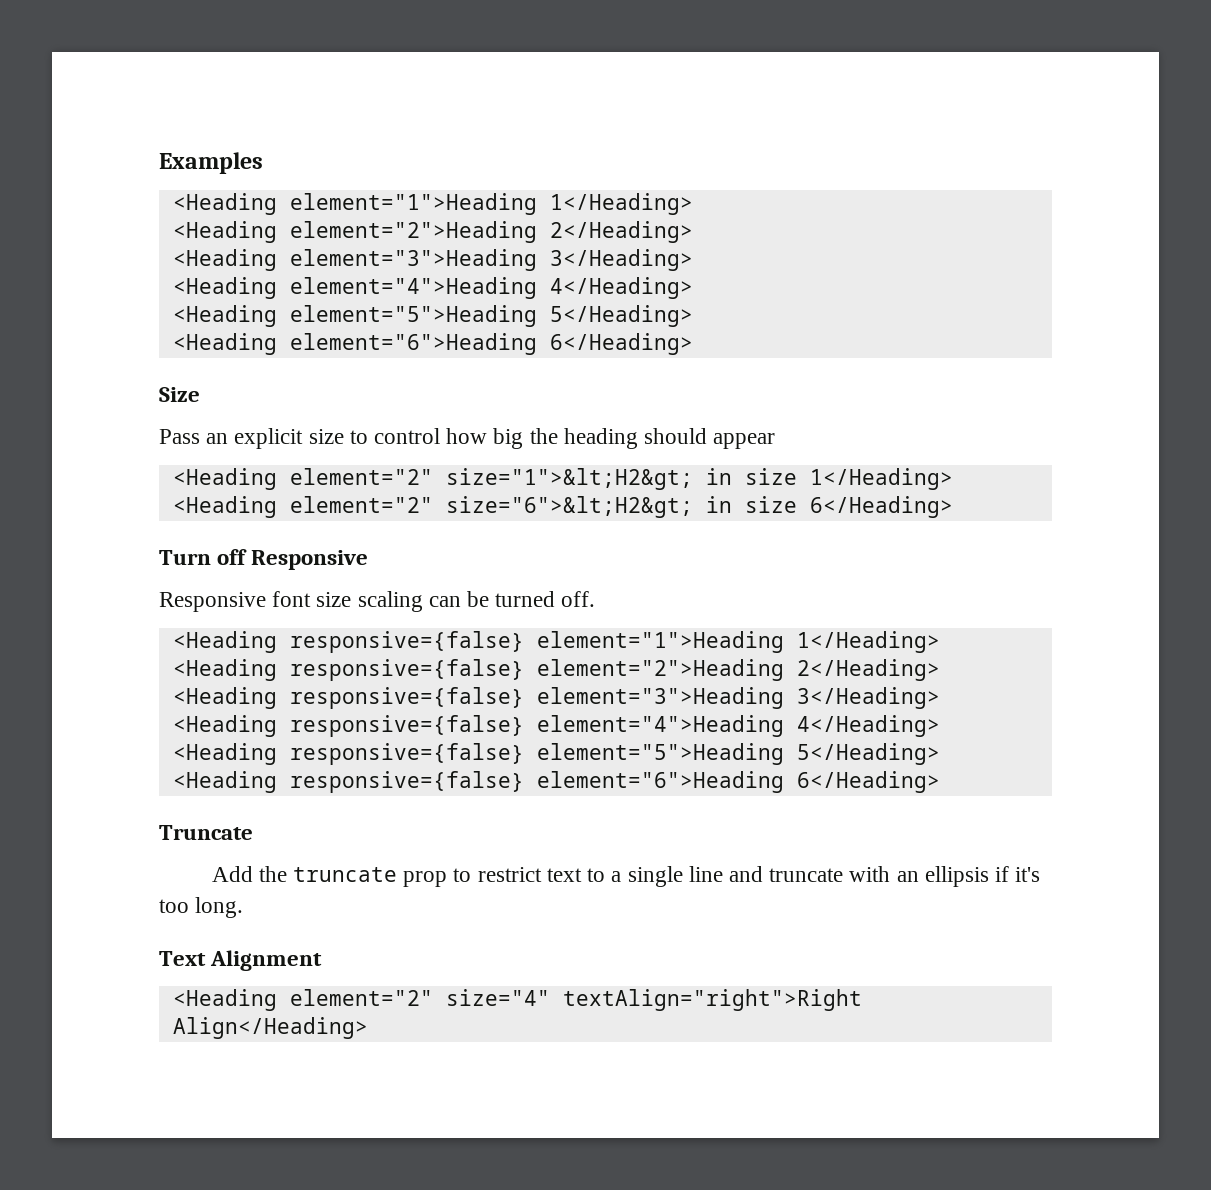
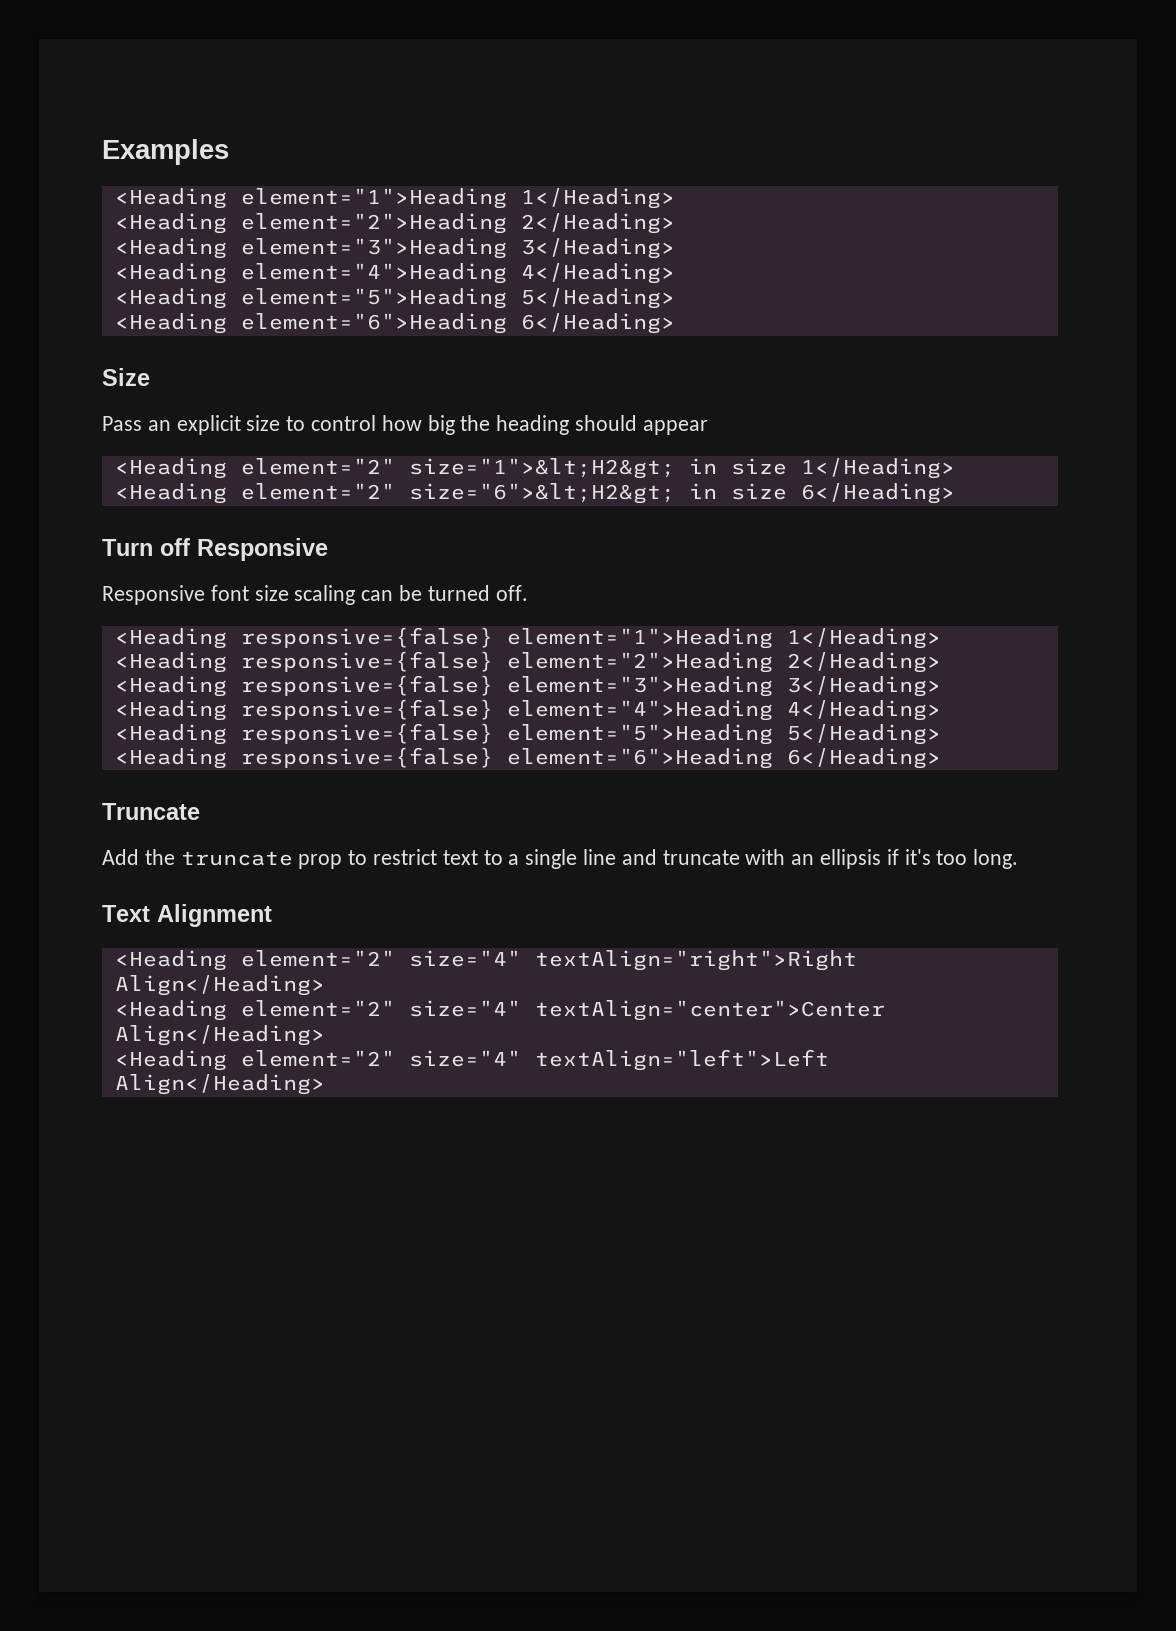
+ <Heading element="2" size="4" textAlign="center">Center Align</Heading>
+ <Heading element="2" size="4" textAlign="left">Left Align</Heading>

